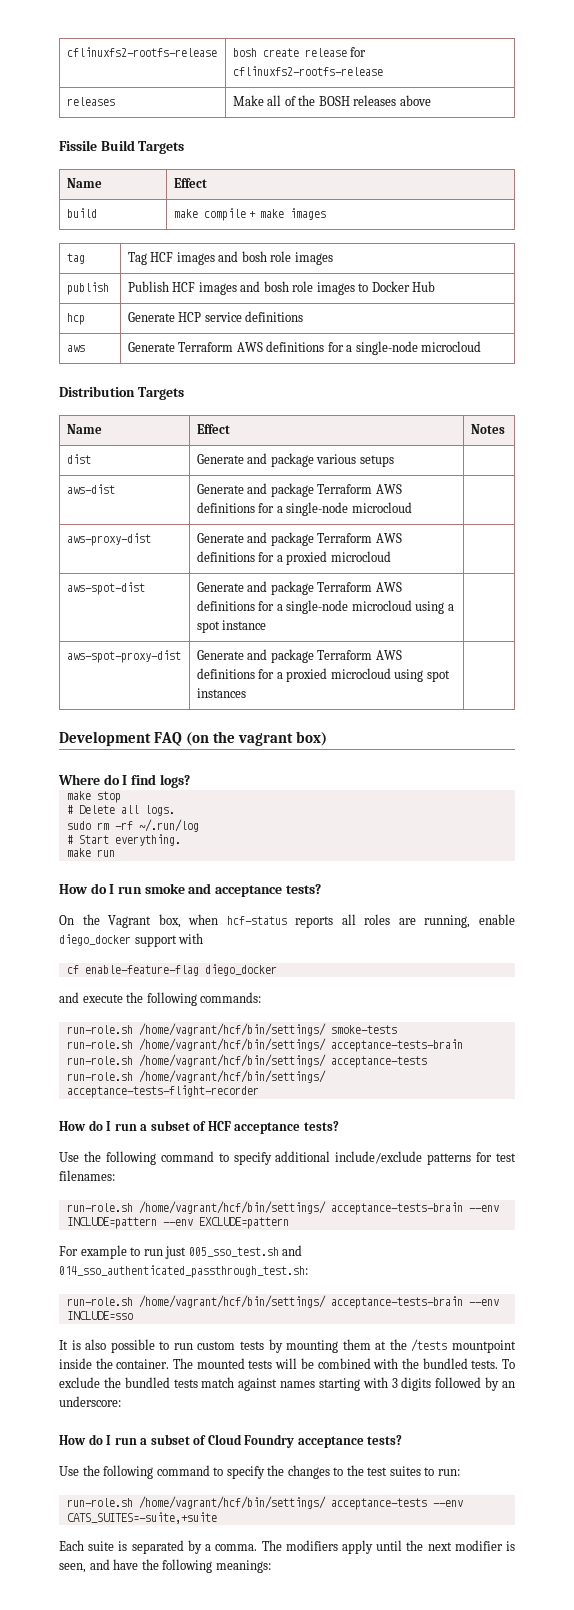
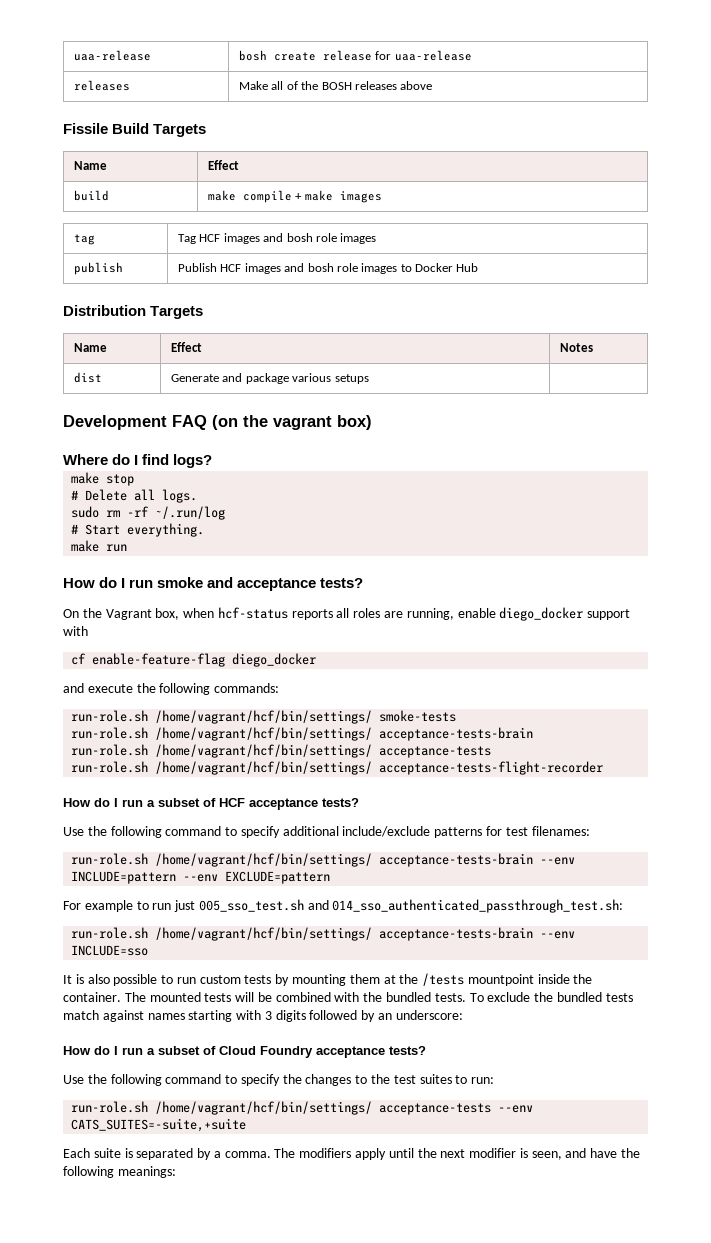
- cflinuxfs2-rootfs-release | bosh create release for cflinuxfs2-rootfs-release
+ uaa-release | bosh create release for uaa-release
- hcp | Generate HCP service definitions
- aws | Generate Terraform AWS definitions for a single-node microcloud
- aws-dist | Generate and package Terraform AWS definitions for a single-node microcloud |
- aws-proxy-dist | Generate and package Terraform AWS definitions for a proxied microcloud |
- aws-spot-dist | Generate and package Terraform AWS definitions for a single-node microcloud using a spot instance |
- aws-spot-proxy-dist | Generate and package Terraform AWS definitions for a proxied microcloud using spot instances |

